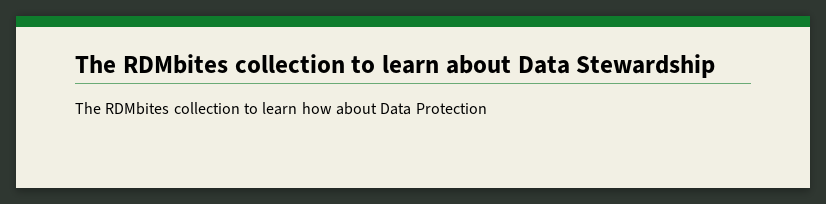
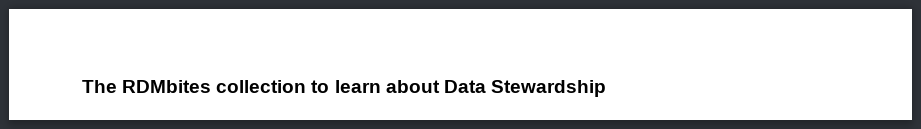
- The RDMbites collection to learn how about Data Protection

